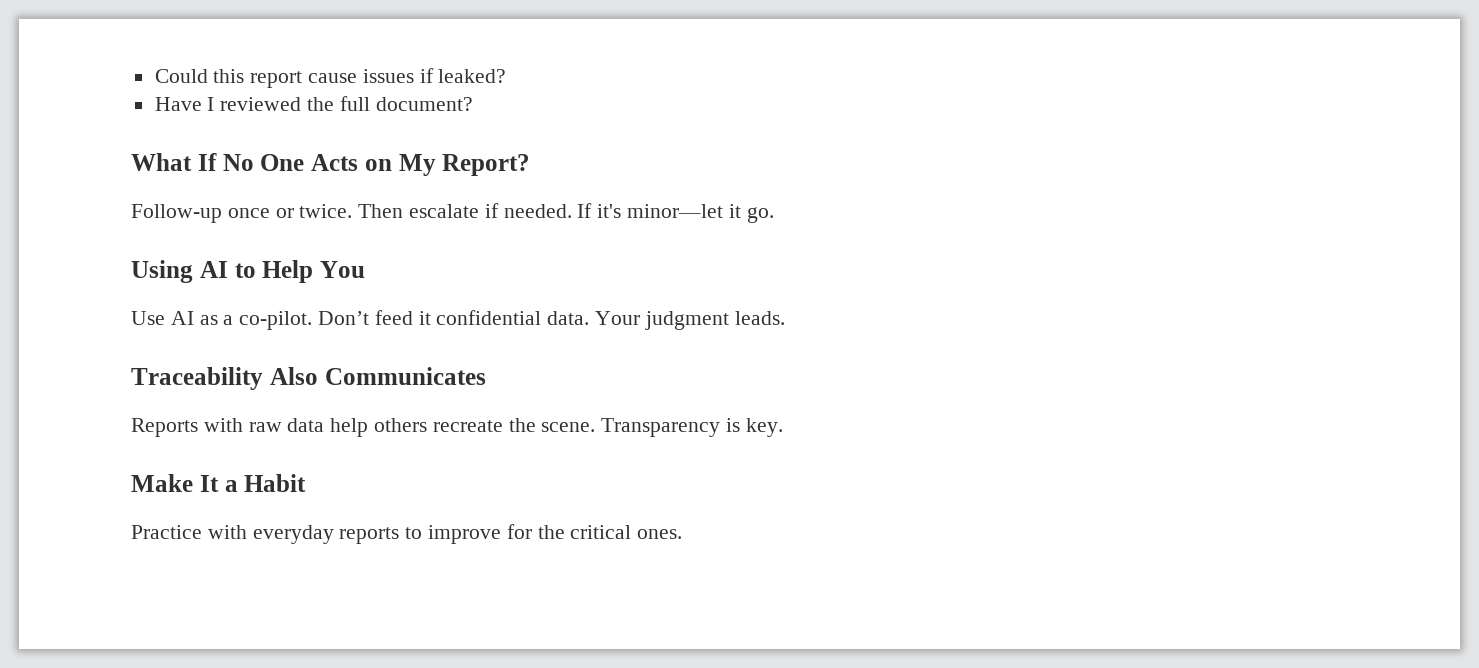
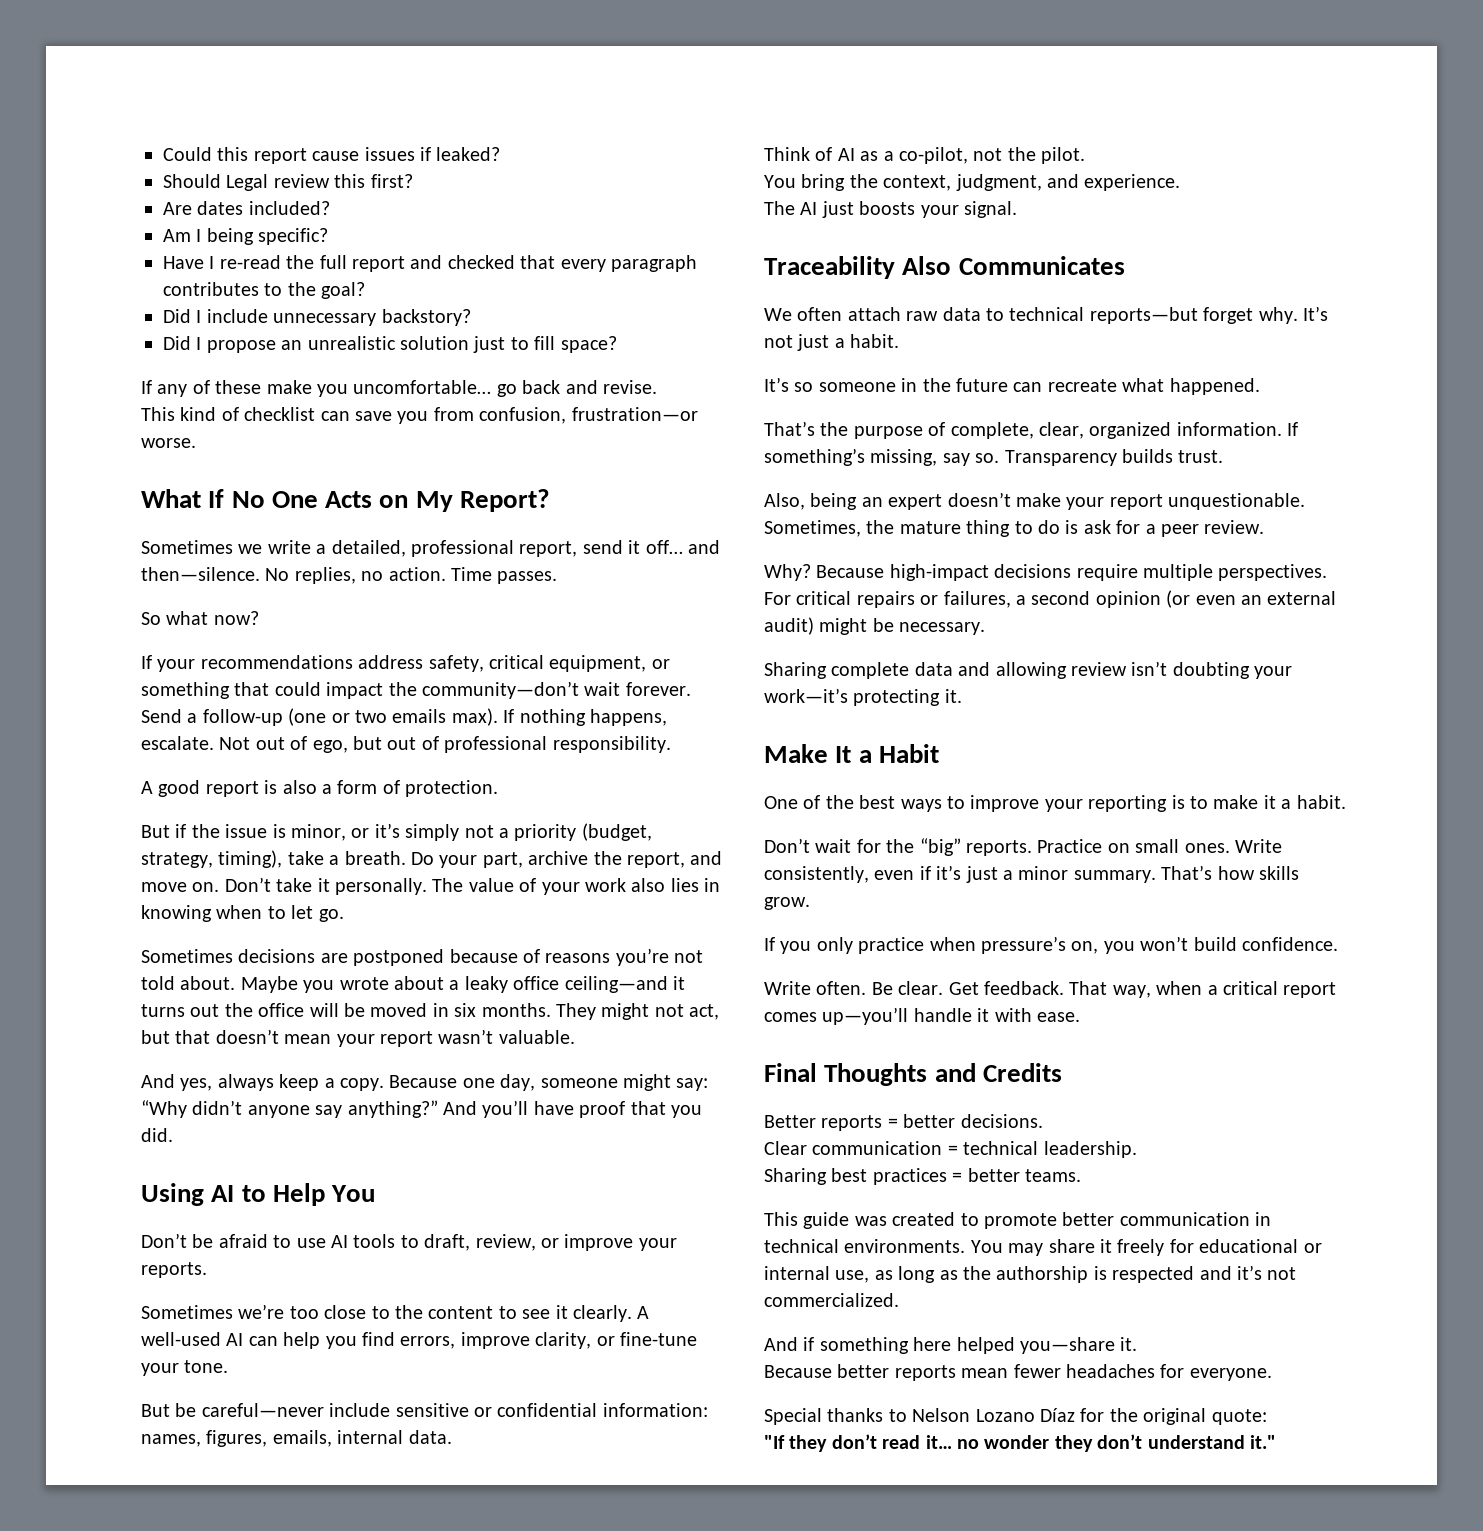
+ Should Legal review this first?
+ Are dates included?
+ Am I being specific?
- Have I reviewed the full document?
+ Have I re-read the full report and checked that every paragraph contributes to the goal?
+ Did I include unnecessary backstory?
+ Did I propose an unrealistic solution just to fill space?
+ If any of these make you uncomfortable… go back and revise.
+ This kind of checklist can save you from confusion, frustration—or worse.
- Follow-up once or twice. Then escalate if needed. If it's minor—let it go.
+ Sometimes we write a detailed, professional report, send it off… and then—silence. No replies, no action. Time passes.
+ So what now?
+ If your recommendations address safety, critical equipment, or something that could impact the community—don’t wait forever. Send a follow-up (one or two emails max). If nothing happens, escalate. Not out of ego, but out of professional responsibility.
+ A good report is also a form of protection.
+ But if the issue is minor, or it’s simply not a priority (budget, strategy, timing), take a breath. Do your part, archive the report, and move on. Don’t take it personally. The value of your work also lies in knowing when to let go.
+ Sometimes decisions are postponed because of reasons you’re not told about. Maybe you wrote about a leaky office ceiling—and it turns out the office will be moved in six months. They might not act, but that doesn’t mean your report wasn’t valuable.
+ And yes, always keep a copy. Because one day, someone might say: “Why didn’t anyone say anything?” And you’ll have proof that you did.
- Use AI as a co-pilot. Don’t feed it confidential data. Your judgment leads.
+ Don’t be afraid to use AI tools to draft, review, or improve your reports.
+ Sometimes we’re too close to the content to see it clearly. A well-used AI can help you find errors, improve clarity, or fine-tune your tone.
+ But be careful—never include sensitive or confidential information: names, figures, emails, internal data.
+ Think of AI as a co-pilot, not the pilot.
+ You bring the context, judgment, and experience.
+ The AI just boosts your signal.
  Traceability Also Communicates
- Reports with raw data help others recreate the scene. Transparency is key.
+ We often attach raw data to technical reports—but forget why. It’s not just a habit.
+ It’s so someone in the future can recreate what happened.
+ That’s the purpose of complete, clear, organized information. If something’s missing, say so. Transparency builds trust.
+ Also, being an expert doesn’t make your report unquestionable. Sometimes, the mature thing to do is ask for a peer review.
+ Why? Because high-impact decisions require multiple perspectives. For critical repairs or failures, a second opinion (or even an external audit) might be necessary.
+ Sharing complete data and allowing review isn’t doubting your work—it’s protecting it.
  Make It a Habit
- Practice with everyday reports to improve for the critical ones.
+ One of the best ways to improve your reporting is to make it a habit.
+ Don’t wait for the “big” reports. Practice on small ones. Write consistently, even if it’s just a minor summary. That’s how skills grow.
+ If you only practice when pressure’s on, you won’t build confidence.
+ Write often. Be clear. Get feedback. That way, when a critical report comes up—you’ll handle it with ease.
+ Final Thoughts and Credits
+ Better reports = better decisions.
+ Clear communication = technical leadership.
+ Sharing best practices = better teams.
+ This guide was created to promote better communication in technical environments. You may share it freely for educational or internal use, as long as the authorship is respected and it’s not commercialized.
+ And if something here helped you—share it.
+ Because better reports mean fewer headaches for everyone.
+ Special thanks to Nelson Lozano Díaz for the original quote:
+ "If they don’t read it… no wonder they don’t understand it."

